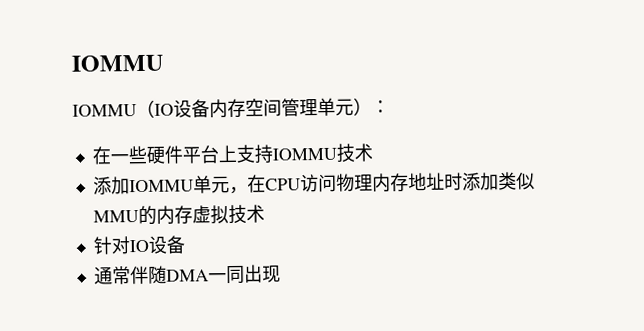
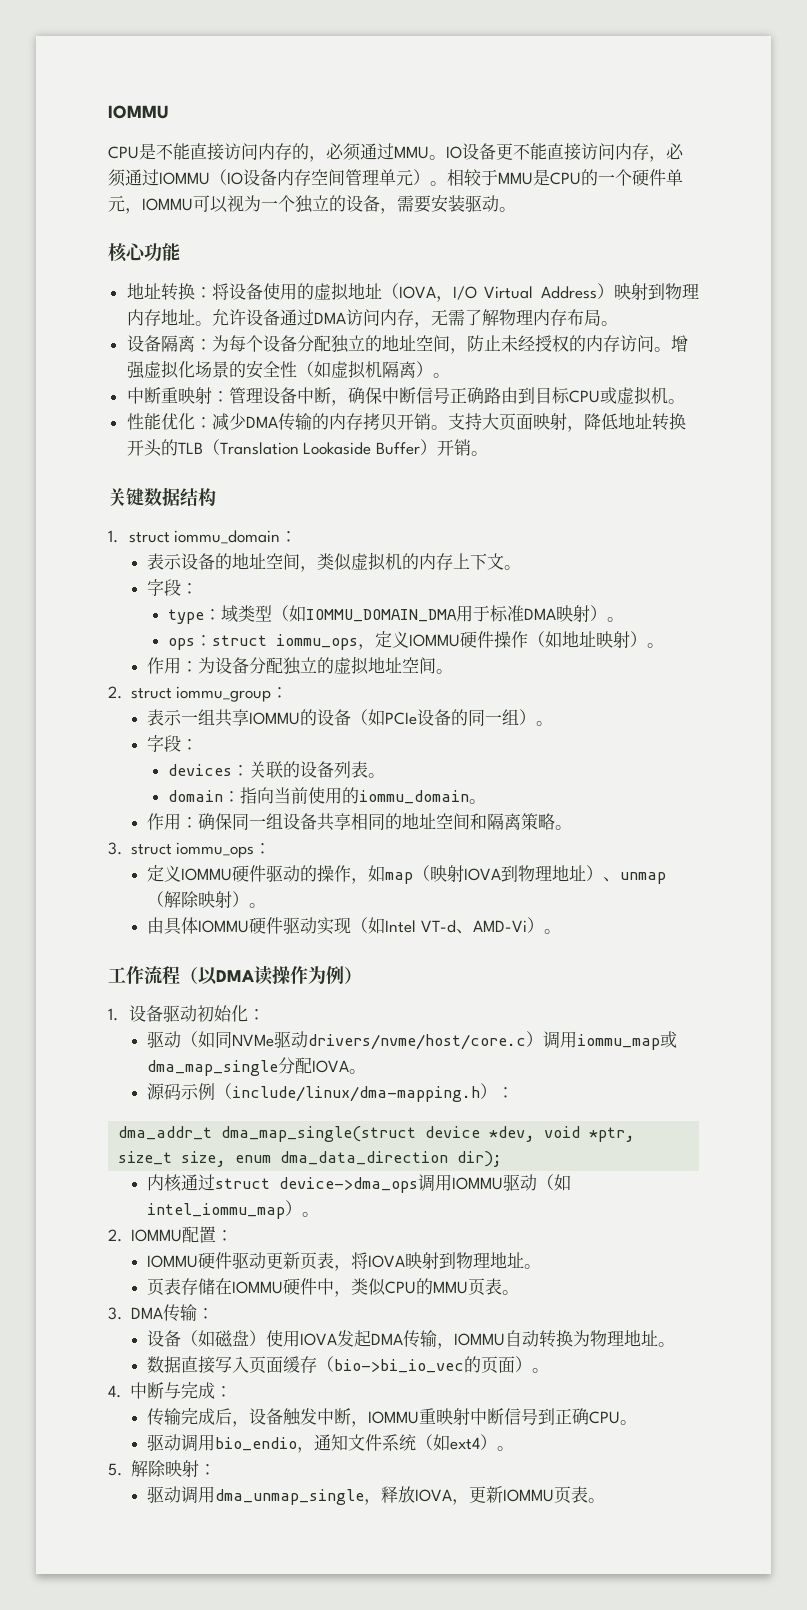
- IOMMU（IO设备内存空间管理单元）：
- 在一些硬件平台上支持IOMMU技术
- 添加IOMMU单元，在CPU访问物理内存地址时添加类似MMU的内存虚拟技术
- 针对IO设备
- 通常伴随DMA一同出现
+ CPU是不能直接访问内存的，必须通过MMU。IO设备更不能直接访问内存，必须通过IOMMU（IO设备内存空间管理单元）。相较于MMU是CPU的一个硬件单元，IOMMU可以视为一个独立的设备，需要安装驱动。
+ 核心功能
+ 地址转换：将设备使用的虚拟地址（IOVA，I/O Virtual Address）映射到物理内存地址。允许设备通过DMA访问内存，无需了解物理内存布局。
+ 设备隔离：为每个设备分配独立的地址空间，防止未经授权的内存访问。增强虚拟化场景的安全性（如虚拟机隔离）。
+ 中断重映射：管理设备中断，确保中断信号正确路由到目标CPU或虚拟机。
+ 性能优化：减少DMA传输的内存拷贝开销。支持大页面映射，降低地址转换开头的TLB（Translation Lookaside Buffer）开销。
+ 关键数据结构
+ 1. struct iommu_domain：
+ 表示设备的地址空间，类似虚拟机的内存上下文。
+ 字段：
+ type：域类型（如IOMMU_DOMAIN_DMA用于标准DMA映射）。
+ ops：struct iommu_ops，定义IOMMU硬件操作（如地址映射）。
+ 作用：为设备分配独立的虚拟地址空间。
+ 2. struct iommu_group：
+ 表示一组共享IOMMU的设备（如PCIe设备的同一组）。
+ 字段：
+ devices：关联的设备列表。
+ domain：指向当前使用的iommu_domain。
+ 作用：确保同一组设备共享相同的地址空间和隔离策略。
+ 3. struct iommu_ops：
+ 定义IOMMU硬件驱动的操作，如map（映射IOVA到物理地址）、unmap（解除映射）。
+ 由具体IOMMU硬件驱动实现（如Intel VT-d、AMD-Vi）。
+ 工作流程（以DMA读操作为例）
+ 1.设备驱动初始化：
+ 驱动（如同NVMe驱动drivers/nvme/host/core.c）调用iommu_map或dma_map_single分配IOVA。
+ 源码示例（include/linux/dma-mapping.h）：
+ dma_addr_t dma_map_single(struct device *dev, void *ptr, size_t size, enum dma_data_direction dir);
+ 内核通过struct device->dma_ops调用IOMMU驱动（如intel_iommu_map）。
+ 2. IOMMU配置：
+ IOMMU硬件驱动更新页表，将IOVA映射到物理地址。
+ 页表存储在IOMMU硬件中，类似CPU的MMU页表。
+ 3. DMA传输：
+ 设备（如磁盘）使用IOVA发起DMA传输，IOMMU自动转换为物理地址。
+ 数据直接写入页面缓存（bio->bi_io_vec的页面）。
+ 4.中断与完成：
+ 传输完成后，设备触发中断，IOMMU重映射中断信号到正确CPU。
+ 驱动调用bio_endio，通知文件系统（如ext4）。
+ 5.解除映射：
+ 驱动调用dma_unmap_single，释放IOVA，更新IOMMU页表。

